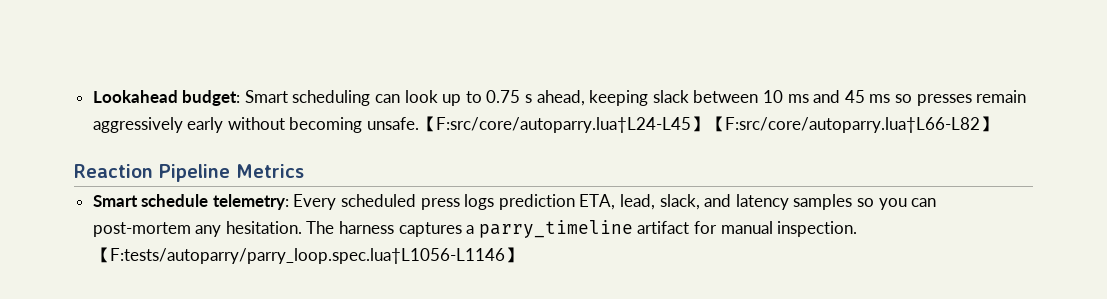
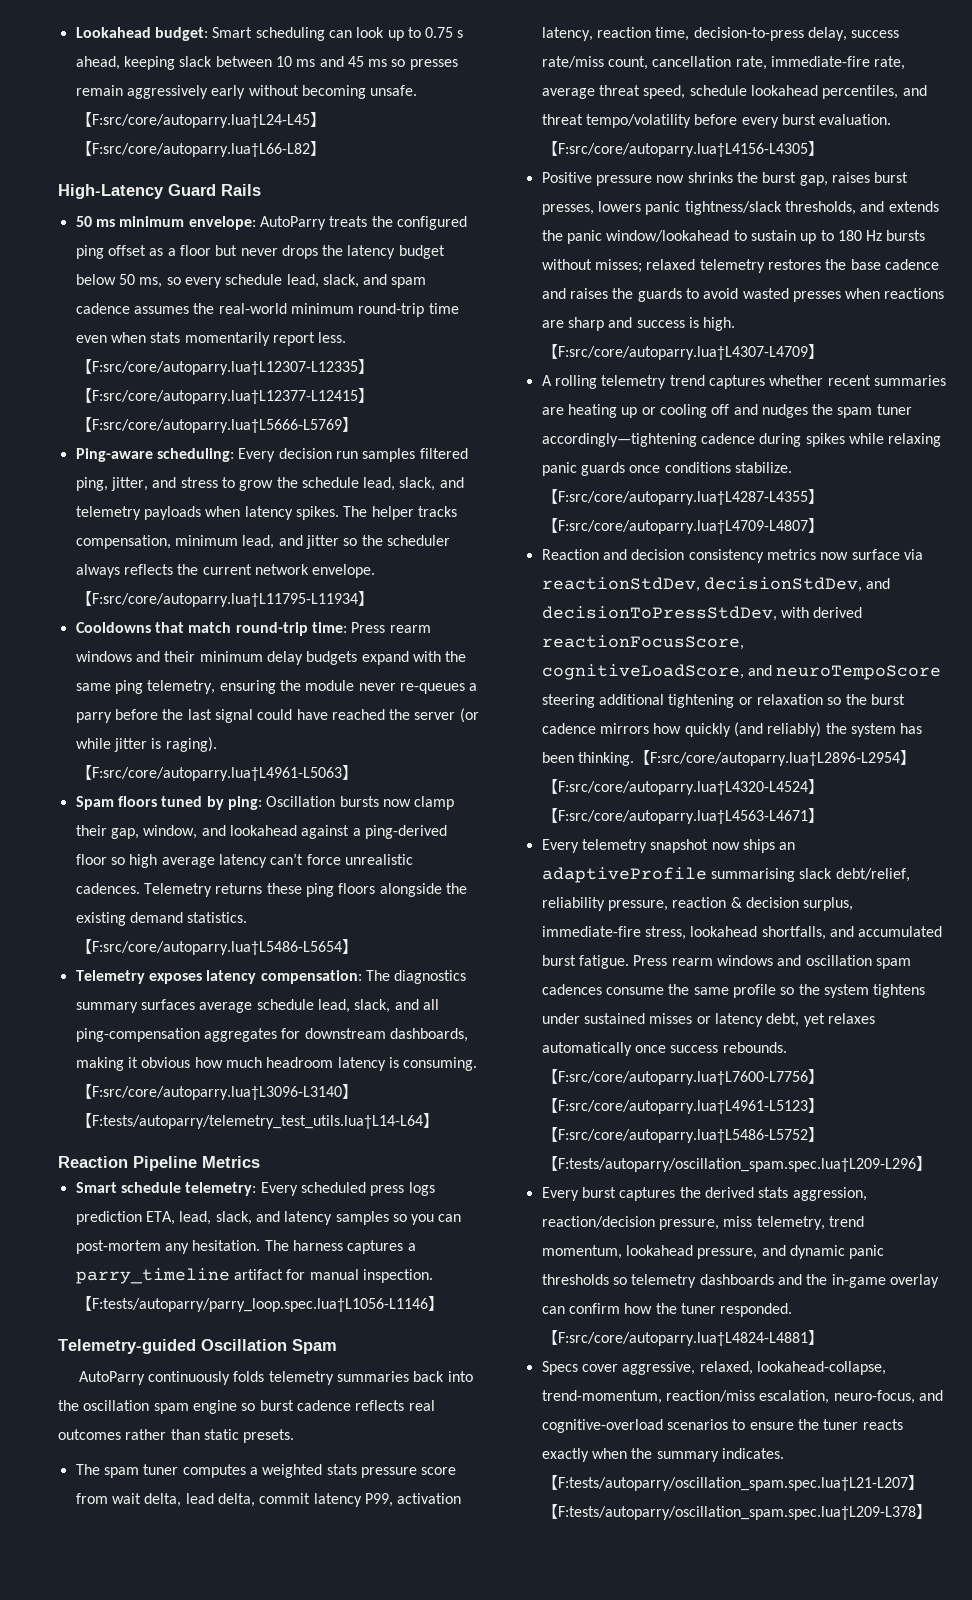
+ High-Latency Guard Rails
+ 50 ms minimum envelope: AutoParry treats the configured ping offset as a floor but never drops the latency budget below 50 ms, so every schedule lead, slack, and spam cadence assumes the real-world minimum round-trip time even when stats momentarily report less.【F:src/core/autoparry.lua†L12307-L12335】【F:src/core/autoparry.lua†L12377-L12415】【F:src/core/autoparry.lua†L5666-L5769】
+ Ping-aware scheduling: Every decision run samples filtered ping, jitter, and stress to grow the schedule lead, slack, and telemetry payloads when latency spikes. The helper tracks compensation, minimum lead, and jitter so the scheduler always reflects the current network envelope.【F:src/core/autoparry.lua†L11795-L11934】
+ Cooldowns that match round-trip time: Press rearm windows and their minimum delay budgets expand with the same ping telemetry, ensuring the module never re-queues a parry before the last signal could have reached the server (or while jitter is raging).【F:src/core/autoparry.lua†L4961-L5063】
+ Spam floors tuned by ping: Oscillation bursts now clamp their gap, window, and lookahead against a ping-derived floor so high average latency can’t force unrealistic cadences. Telemetry returns these ping floors alongside the existing demand statistics.【F:src/core/autoparry.lua†L5486-L5654】
+ Telemetry exposes latency compensation: The diagnostics summary surfaces average schedule lead, slack, and all ping-compensation aggregates for downstream dashboards, making it obvious how much headroom latency is consuming.【F:src/core/autoparry.lua†L3096-L3140】【F:tests/autoparry/telemetry_test_utils.lua†L14-L64】
+ Telemetry-guided Oscillation Spam
+ AutoParry continuously folds telemetry summaries back into the oscillation spam engine so burst cadence reflects real outcomes rather than static presets.
+ The spam tuner computes a weighted stats pressure score from wait delta, lead delta, commit latency P99, activation latency, reaction time, decision-to-press delay, success rate/miss count, cancellation rate, immediate-fire rate, average threat speed, schedule lookahead percentiles, and threat tempo/volatility before every burst evaluation.【F:src/core/autoparry.lua†L4156-L4305】
+ Positive pressure now shrinks the burst gap, raises burst presses, lowers panic tightness/slack thresholds, and extends the panic window/lookahead to sustain up to 180 Hz bursts without misses; relaxed telemetry restores the base cadence and raises the guards to avoid wasted presses when reactions are sharp and success is high.【F:src/core/autoparry.lua†L4307-L4709】
+ A rolling telemetry trend captures whether recent summaries are heating up or cooling off and nudges the spam tuner accordingly—tightening cadence during spikes while relaxing panic guards once conditions stabilize.【F:src/core/autoparry.lua†L4287-L4355】【F:src/core/autoparry.lua†L4709-L4807】
+ Reaction and decision consistency metrics now surface via reactionStdDev, decisionStdDev, and decisionToPressStdDev, with derived reactionFocusScore, cognitiveLoadScore, and neuroTempoScore steering additional tightening or relaxation so the burst cadence mirrors how quickly (and reliably) the system has been thinking.【F:src/core/autoparry.lua†L2896-L2954】【F:src/core/autoparry.lua†L4320-L4524】【F:src/core/autoparry.lua†L4563-L4671】
+ Every telemetry snapshot now ships an adaptiveProfile summarising slack debt/relief, reliability pressure, reaction & decision surplus, immediate-fire stress, lookahead shortfalls, and accumulated burst fatigue. Press rearm windows and oscillation spam cadences consume the same profile so the system tightens under sustained misses or latency debt, yet relaxes automatically once success rebounds.【F:src/core/autoparry.lua†L7600-L7756】【F:src/core/autoparry.lua†L4961-L5123】【F:src/core/autoparry.lua†L5486-L5752】【F:tests/autoparry/oscillation_spam.spec.lua†L209-L296】
+ Every burst captures the derived stats aggression, reaction/decision pressure, miss telemetry, trend momentum, lookahead pressure, and dynamic panic thresholds so telemetry dashboards and the in-game overlay can confirm how the tuner responded.【F:src/core/autoparry.lua†L4824-L4881】
+ Specs cover aggressive, relaxed, lookahead-collapse, trend-momentum, reaction/miss escalation, neuro-focus, and cognitive-overload scenarios to ensure the tuner reacts exactly when the summary indicates.【F:tests/autoparry/oscillation_spam.spec.lua†L21-L207】【F:tests/autoparry/oscillation_spam.spec.lua†L209-L378】

